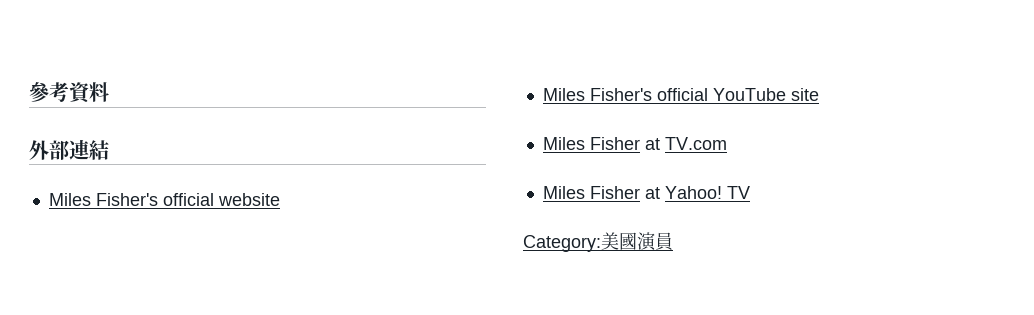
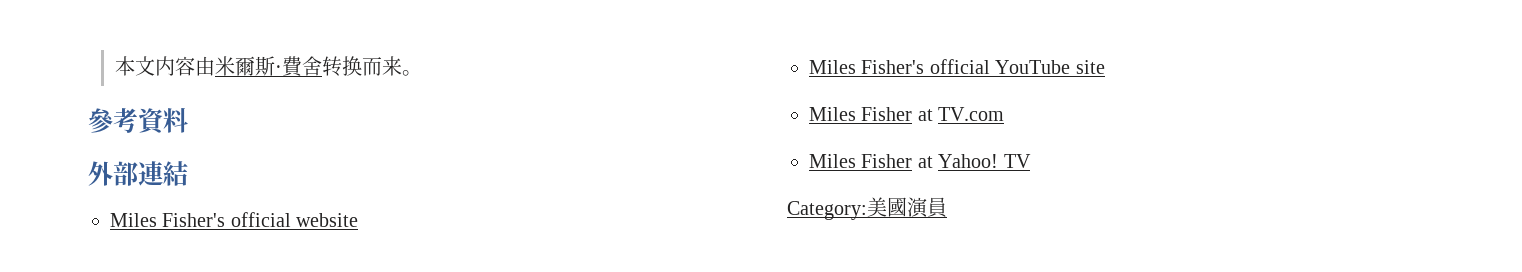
+ 本文内容由米爾斯·費舍转换而来。

